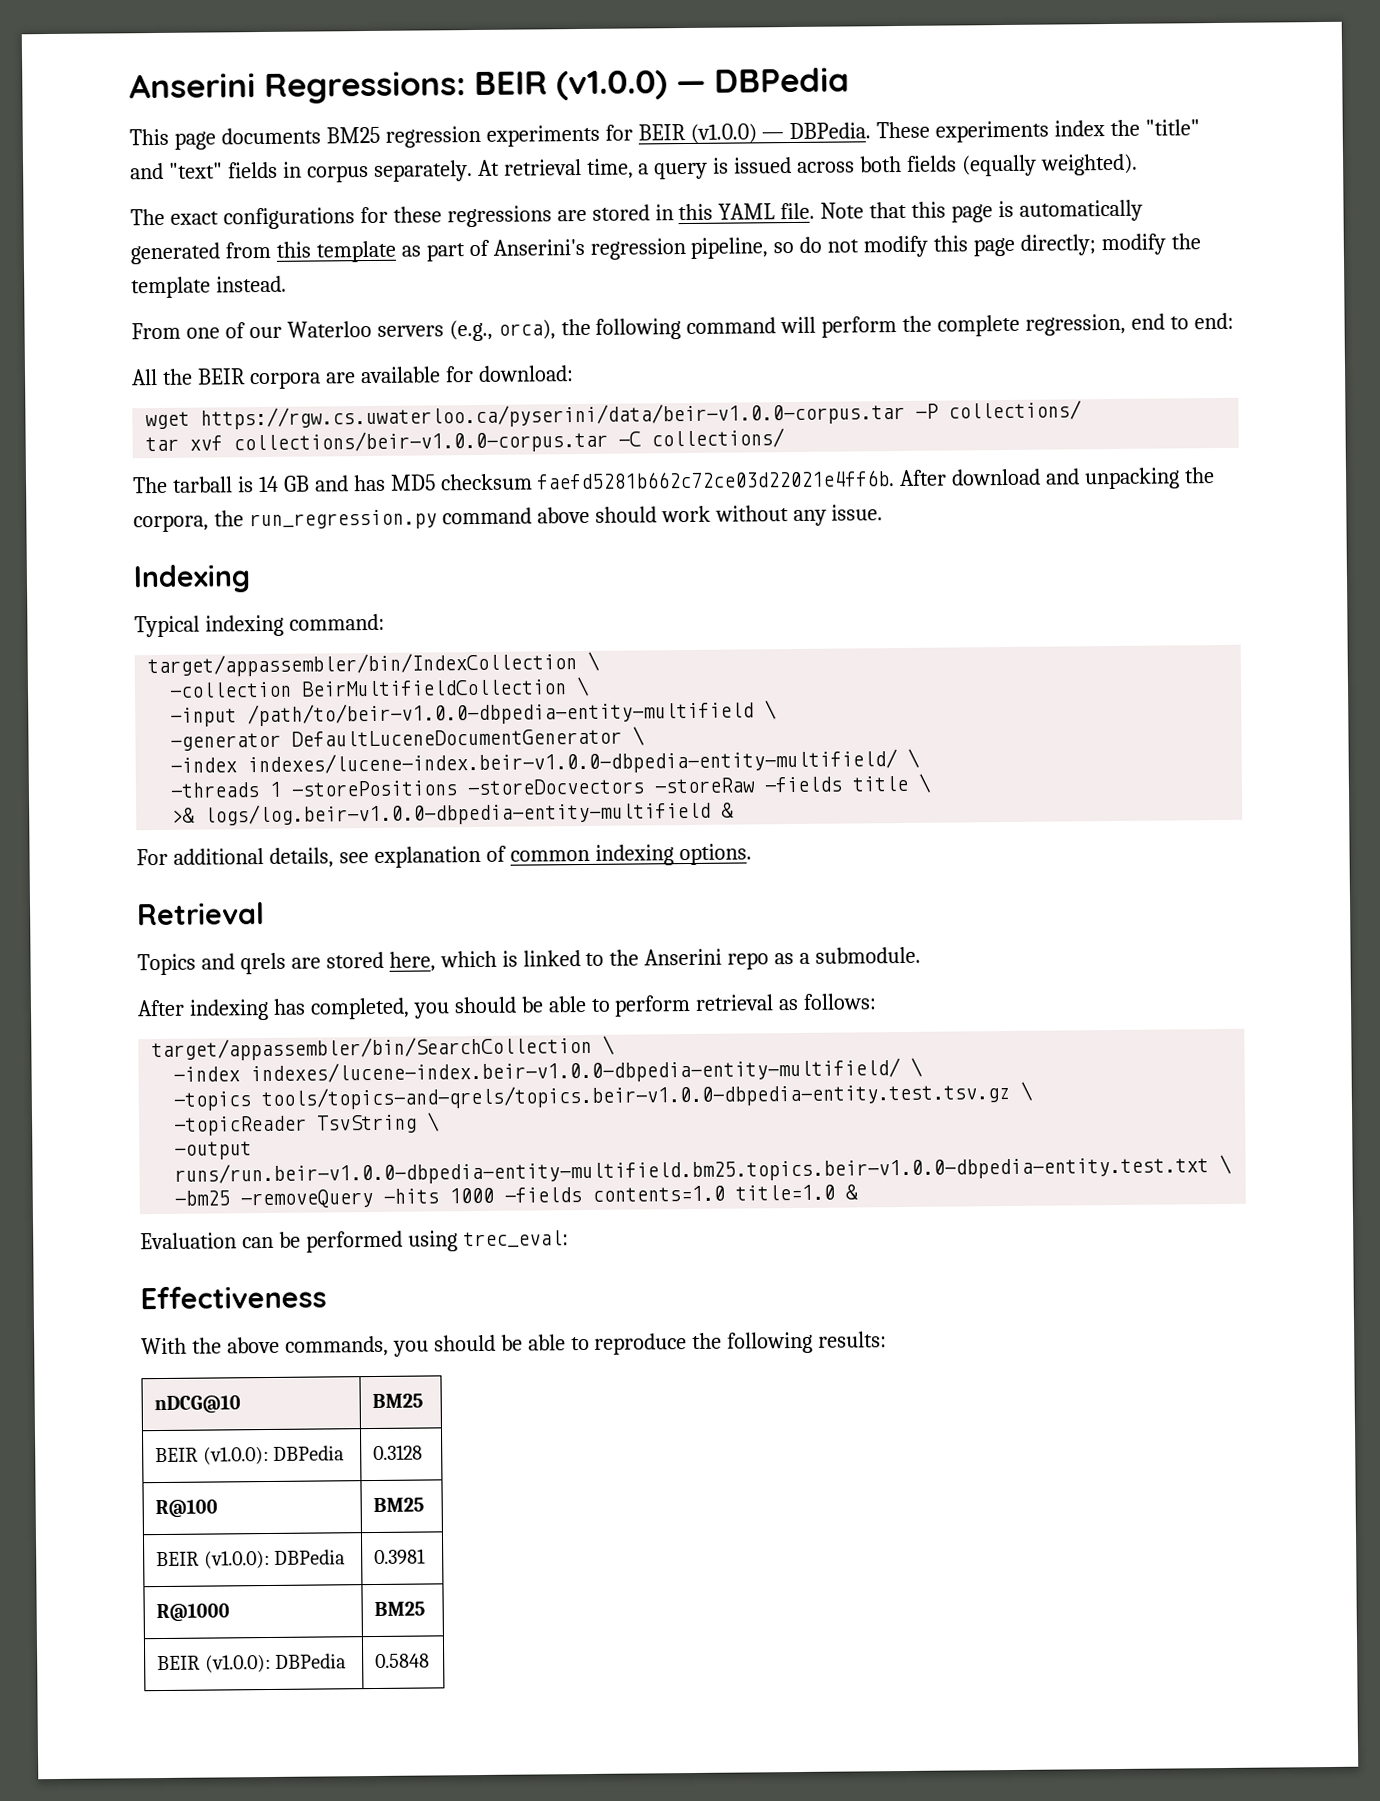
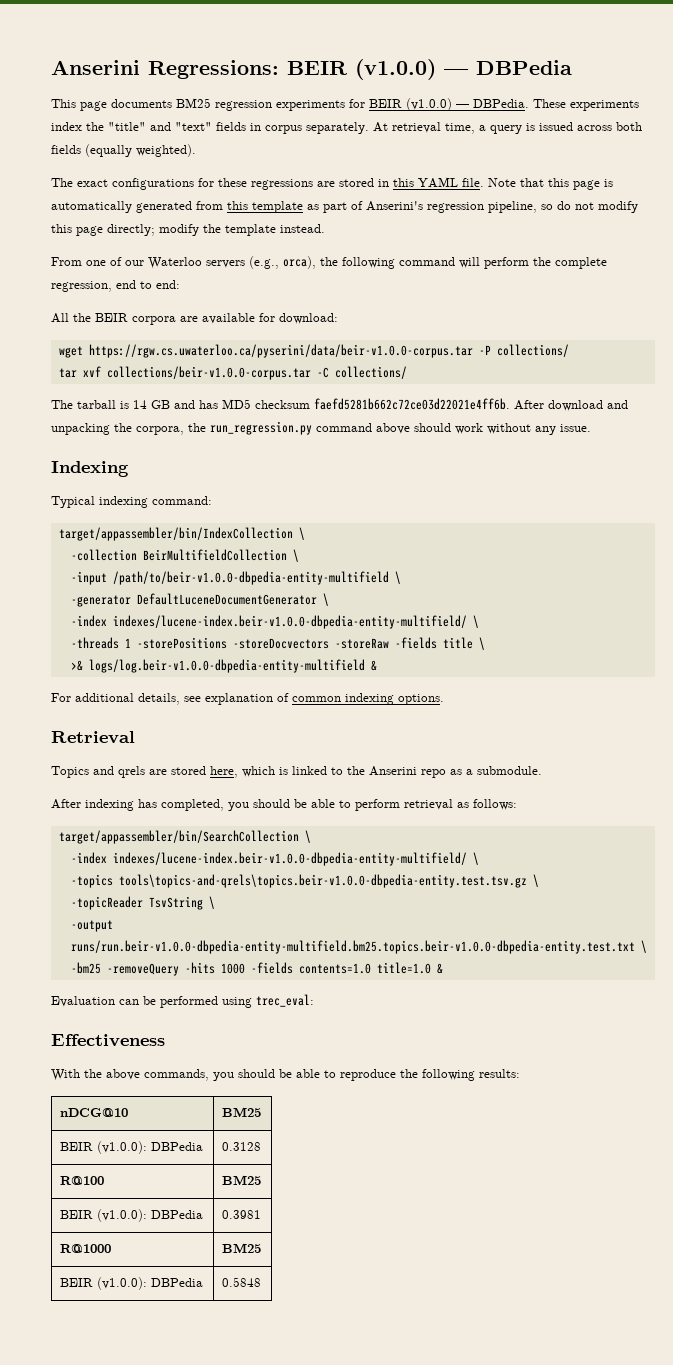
- -topics tools/topics-and-qrels/topics.beir-v1.0.0-dbpedia-entity.test.tsv.gz \
+ -topics tools\topics-and-qrels\topics.beir-v1.0.0-dbpedia-entity.test.tsv.gz \

